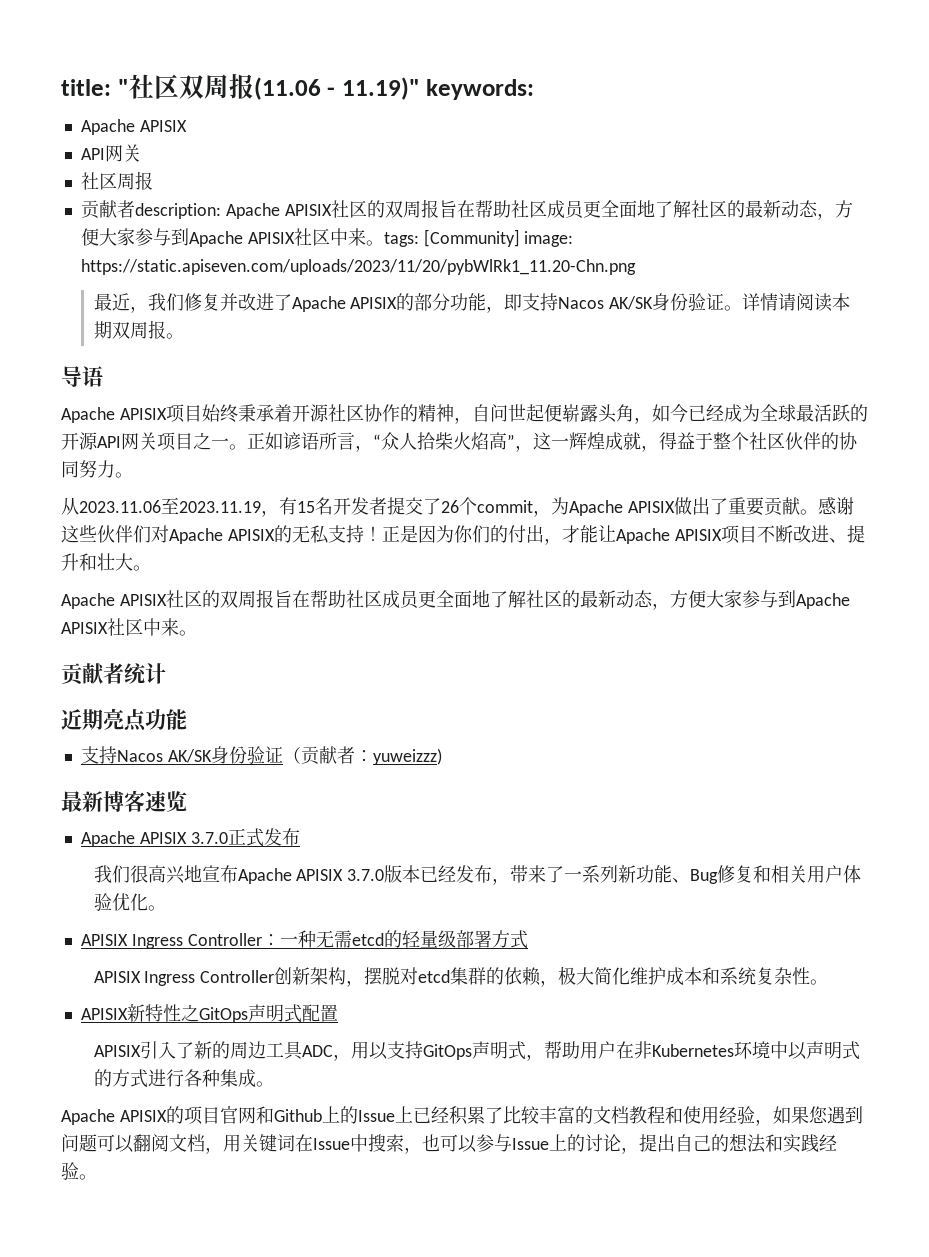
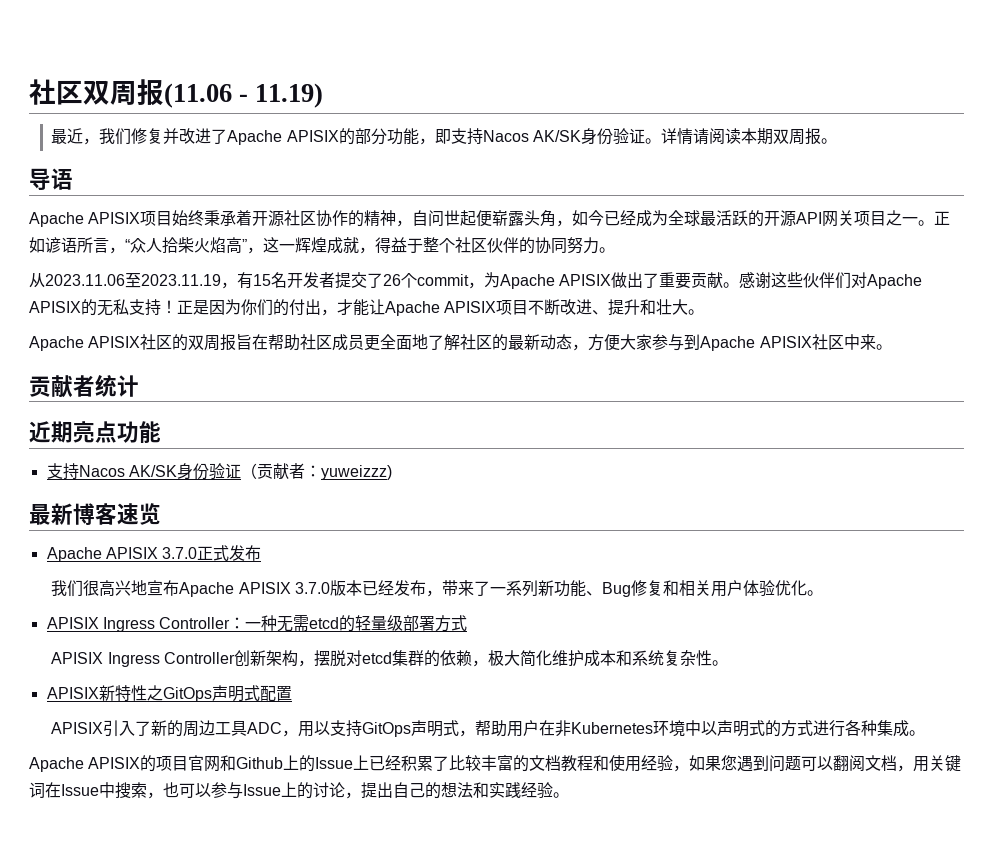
- title: "社区双周报(11.06 - 11.19)" keywords:
- Apache APISIX
- API网关
- 社区周报
- 贡献者description: Apache APISIX社区的双周报旨在帮助社区成员更全面地了解社区的最新动态，方便大家参与到Apache APISIX社区中来。tags: [Community] image: https://static.apiseven.com/uploads/2023/11/20/pybWlRk1_11.20-Chn.png
+ 社区双周报(11.06 - 11.19)

